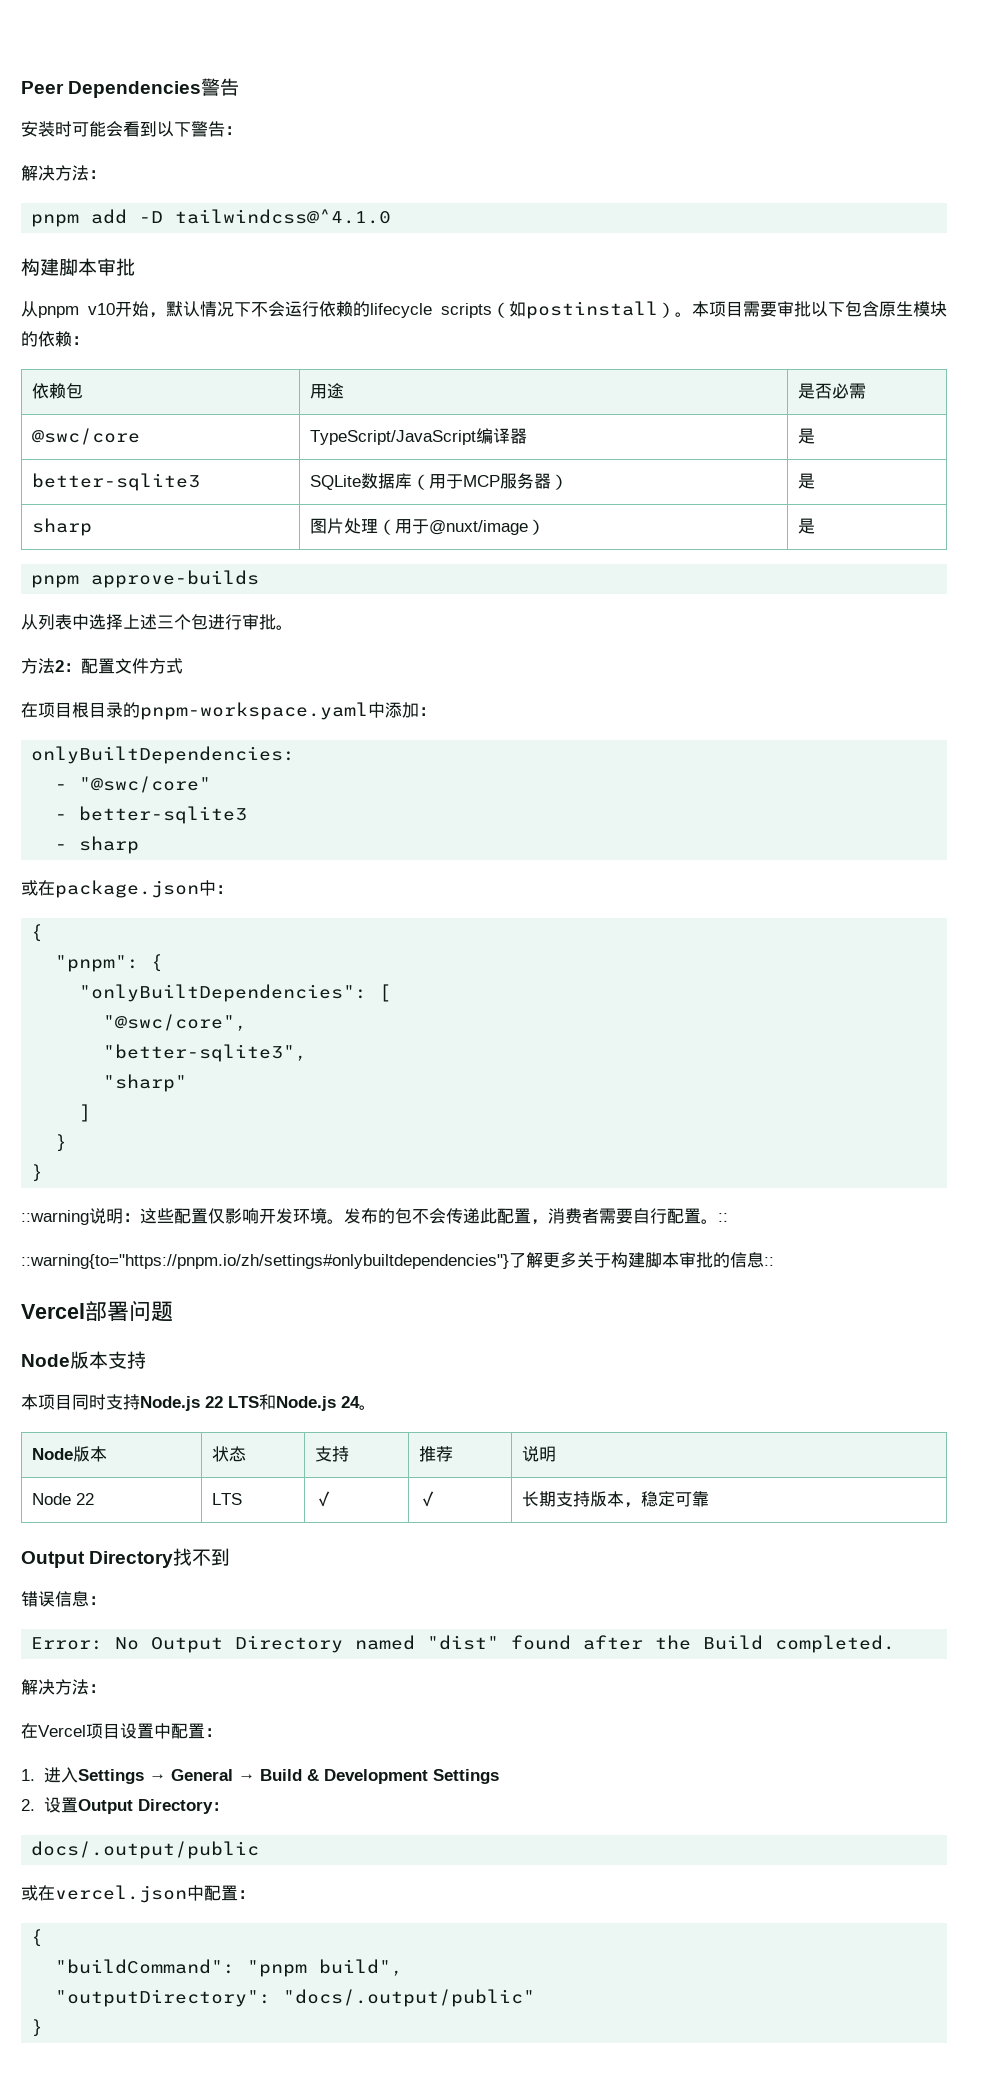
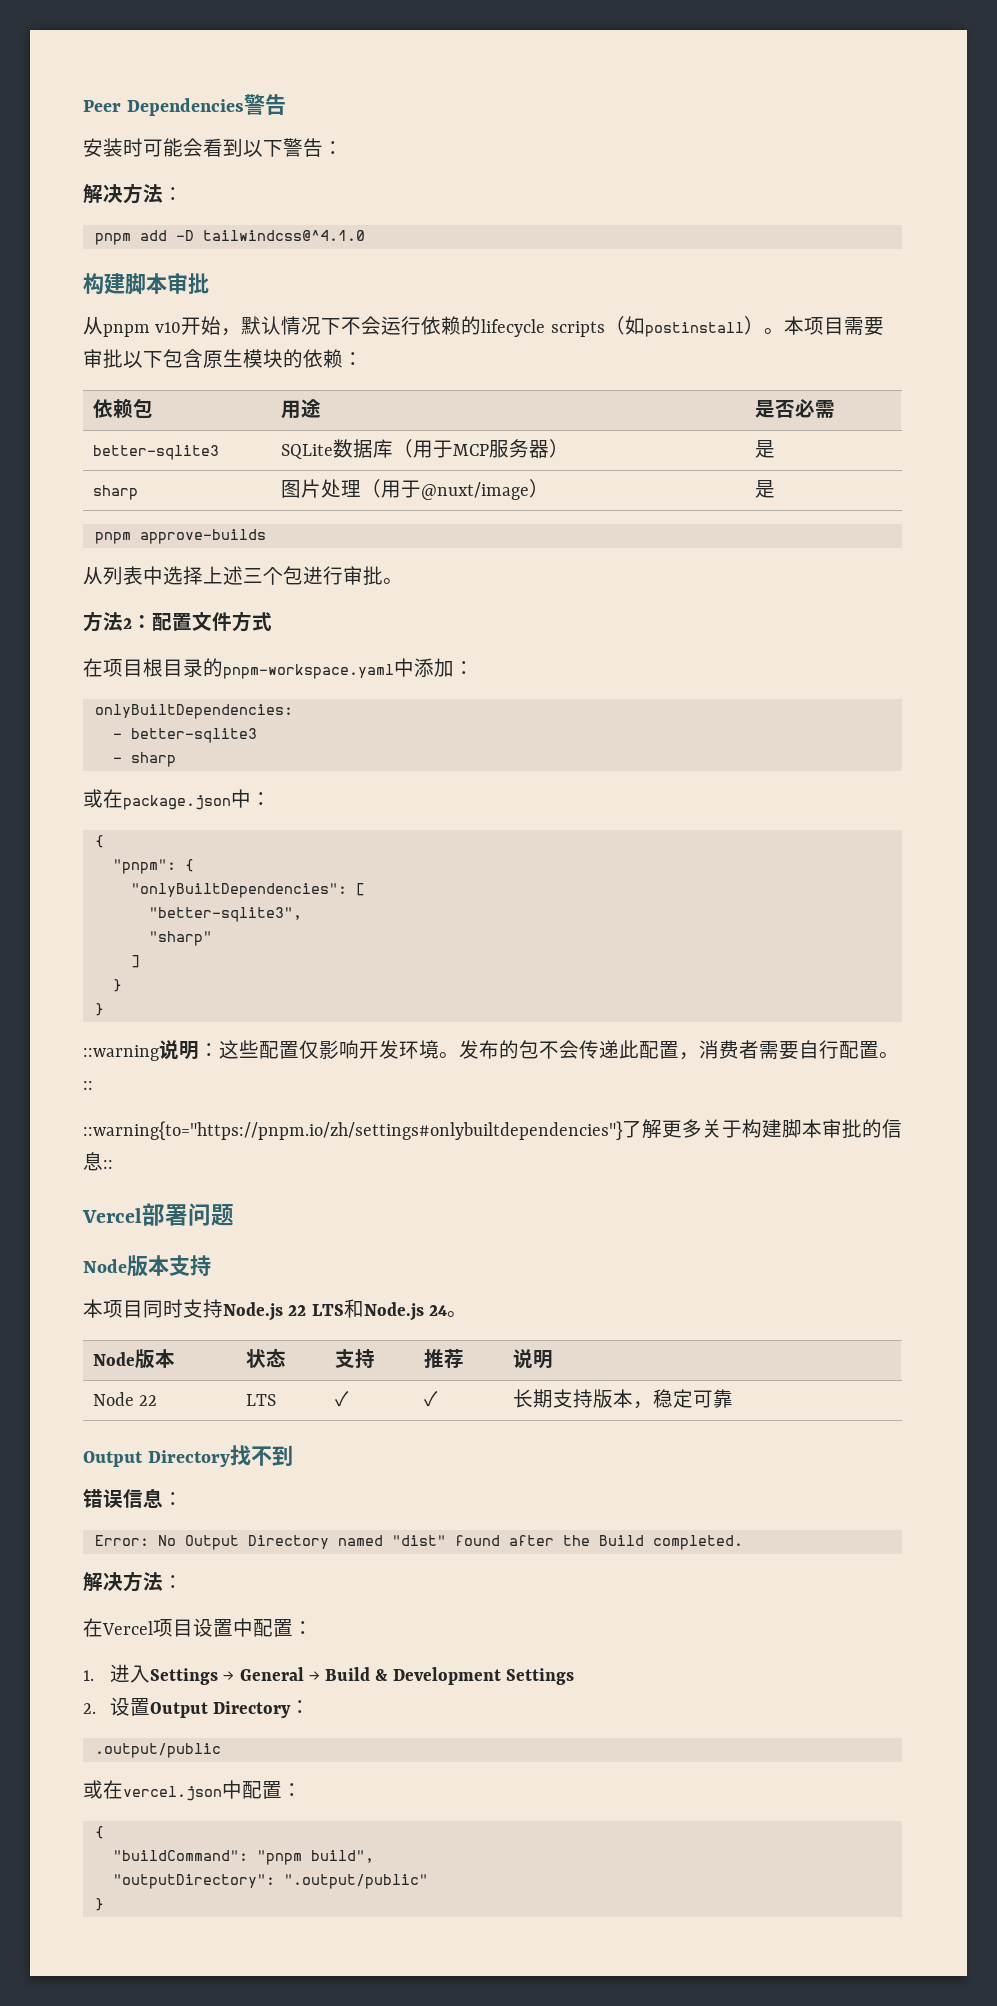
- @swc/core | TypeScript/JavaScript编译器 | 是
- - "@swc/core"
- "@swc/core",
- docs/.output/public
+ .output/public
- "outputDirectory": "docs/.output/public"
+ "outputDirectory": ".output/public"

